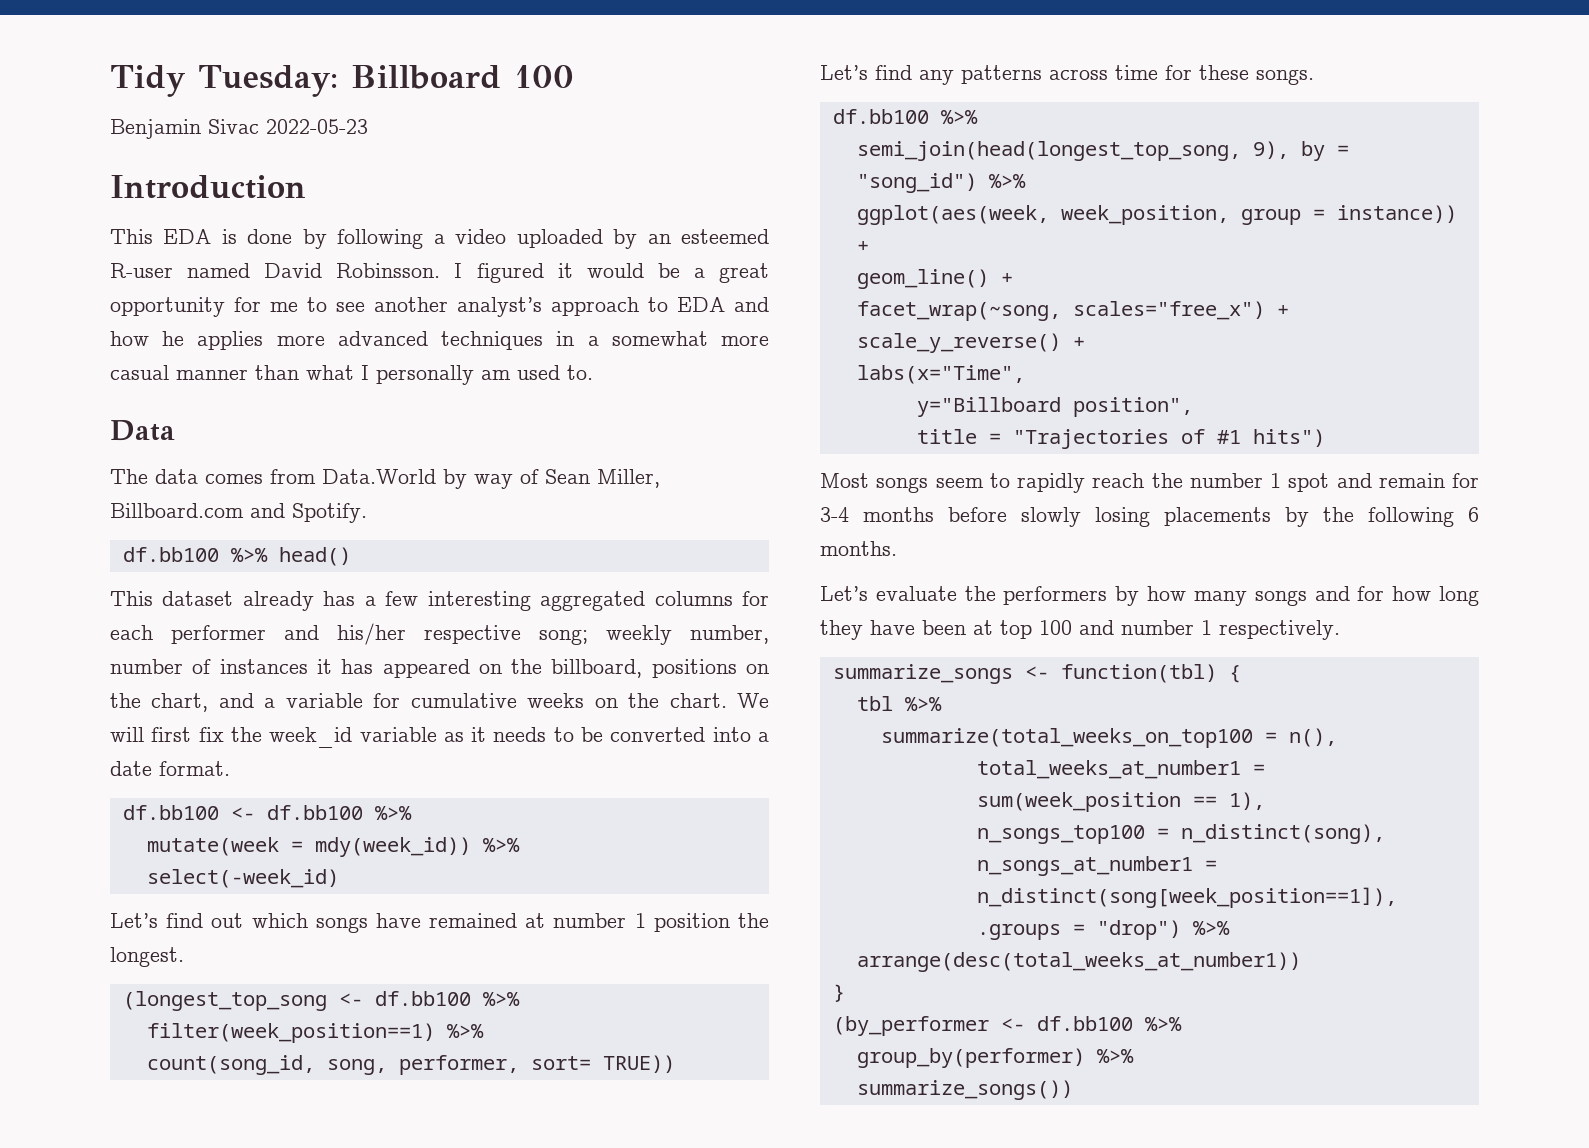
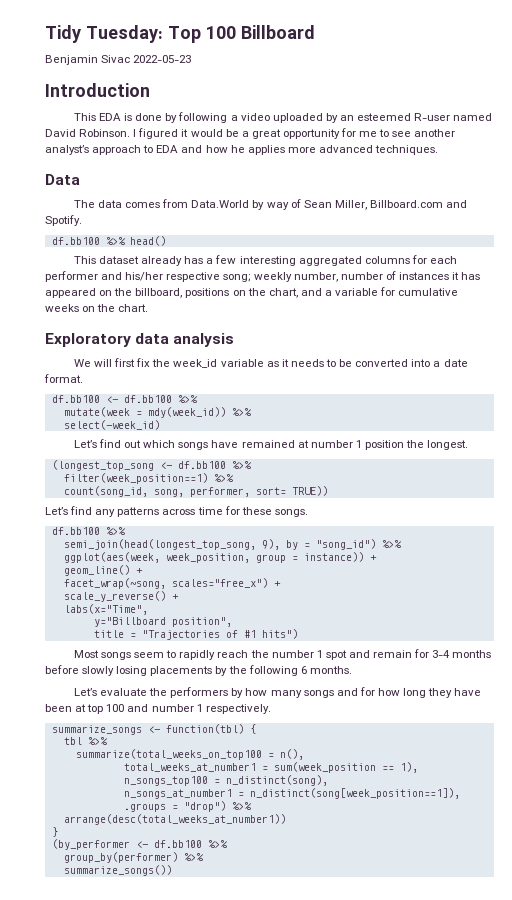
- Tidy Tuesday: Billboard 100
+ Tidy Tuesday: Top 100 Billboard
- This EDA is done by following a video uploaded by an esteemed R-user named David Robinsson.
+ This EDA is done by following a video uploaded by an esteemed R-user named David Robinson.
- I figured it would be a great opportunity for me to see another analyst’s approach to EDA and how he applies more advanced techniques in a somewhat more casual manner than what I personally am used to.
+ I figured it would be a great opportunity for me to see another analyst’s approach to EDA and how he applies more advanced techniques.
- This dataset already has a few interesting aggregated columns for each performer and his/her respective song; weekly number, number of instances it has appeared on the billboard, positions on the chart, and a variable for cumulative weeks on the chart. We will first fix the week_id variable as it needs to be converted into a date format.
+ This dataset already has a few interesting aggregated columns for each performer and his/her respective song; weekly number, number of instances it has appeared on the billboard, positions on the chart, and a variable for cumulative weeks on the chart.
+ Exploratory data analysis
+ We will first fix the week_id variable as it needs to be converted into a date format.

